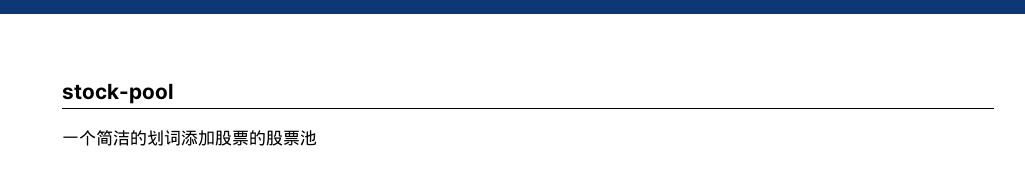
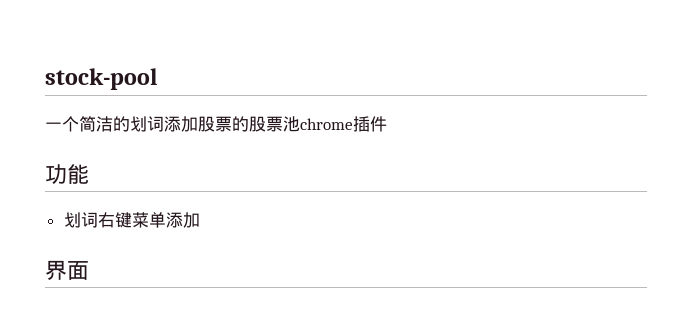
- 一个简洁的划词添加股票的股票池
+ 一个简洁的划词添加股票的股票池chrome插件
+ 功能
+ 划词右键菜单添加
+ 界面

